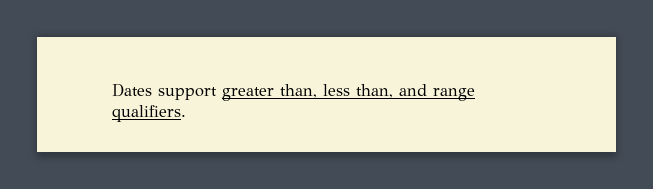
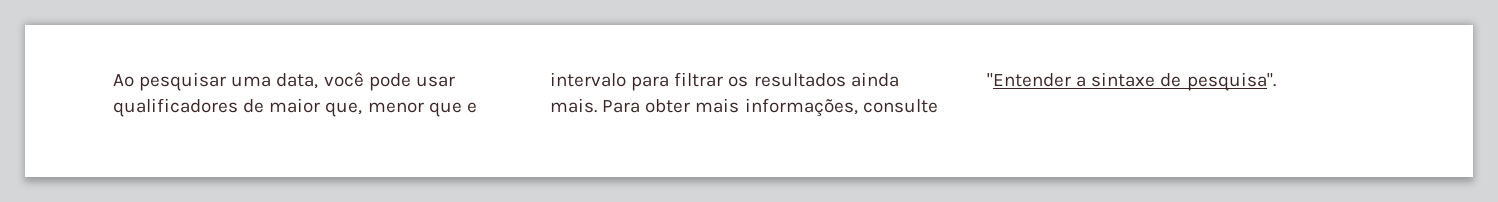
- Dates support greater than, less than, and range qualifiers.
+ Ao pesquisar uma data, você pode usar qualificadores de maior que, menor que e intervalo para filtrar os resultados ainda mais. Para obter mais informações, consulte "Entender a sintaxe de pesquisa".

